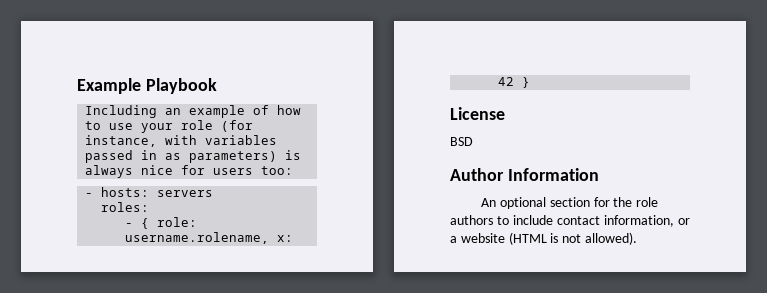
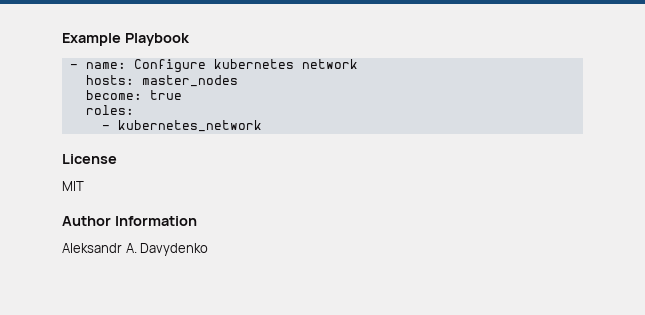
- Including an example of how to use your role (for instance, with variables passed in as parameters) is always nice for users too:
- - hosts: servers
+ - name: Configure kubernetes network
+ hosts: master_nodes
+ become: true
  roles:
- - { role: username.rolename, x: 42 }
+ - kubernetes_network
- BSD
+ MIT
- An optional section for the role authors to include contact information, or a website (HTML is not allowed).
+ Aleksandr A. Davydenko

